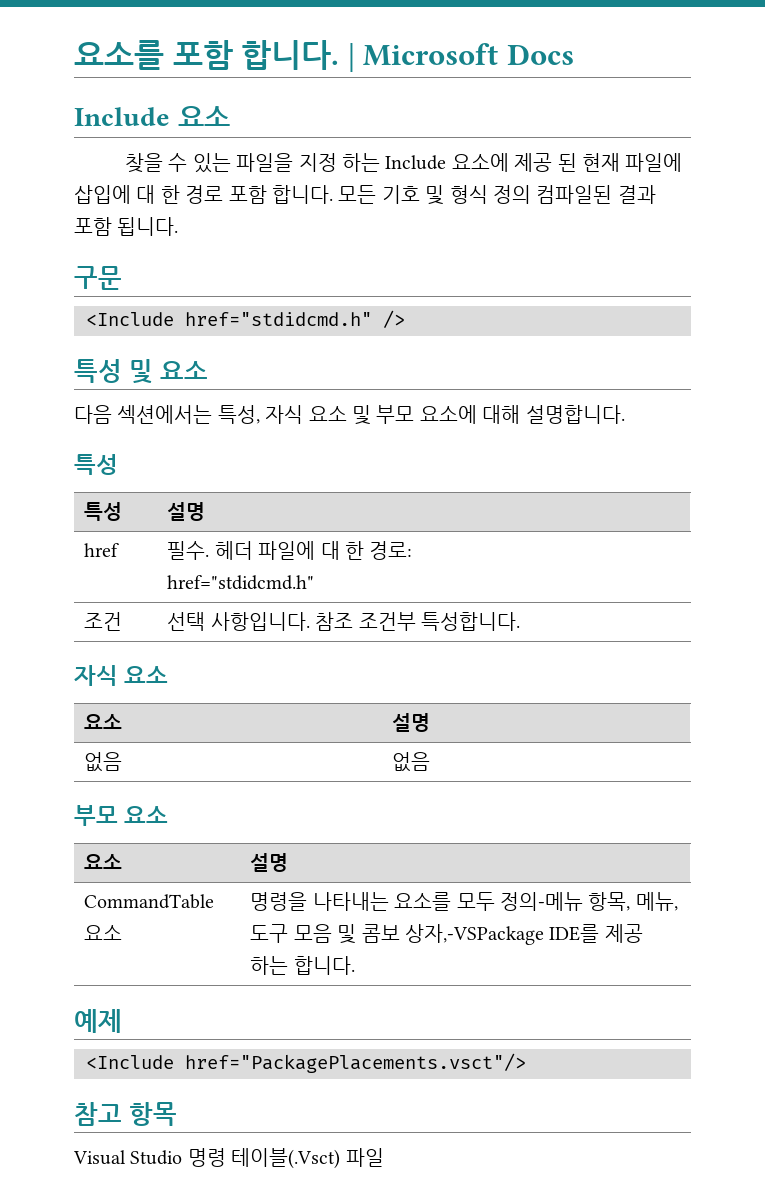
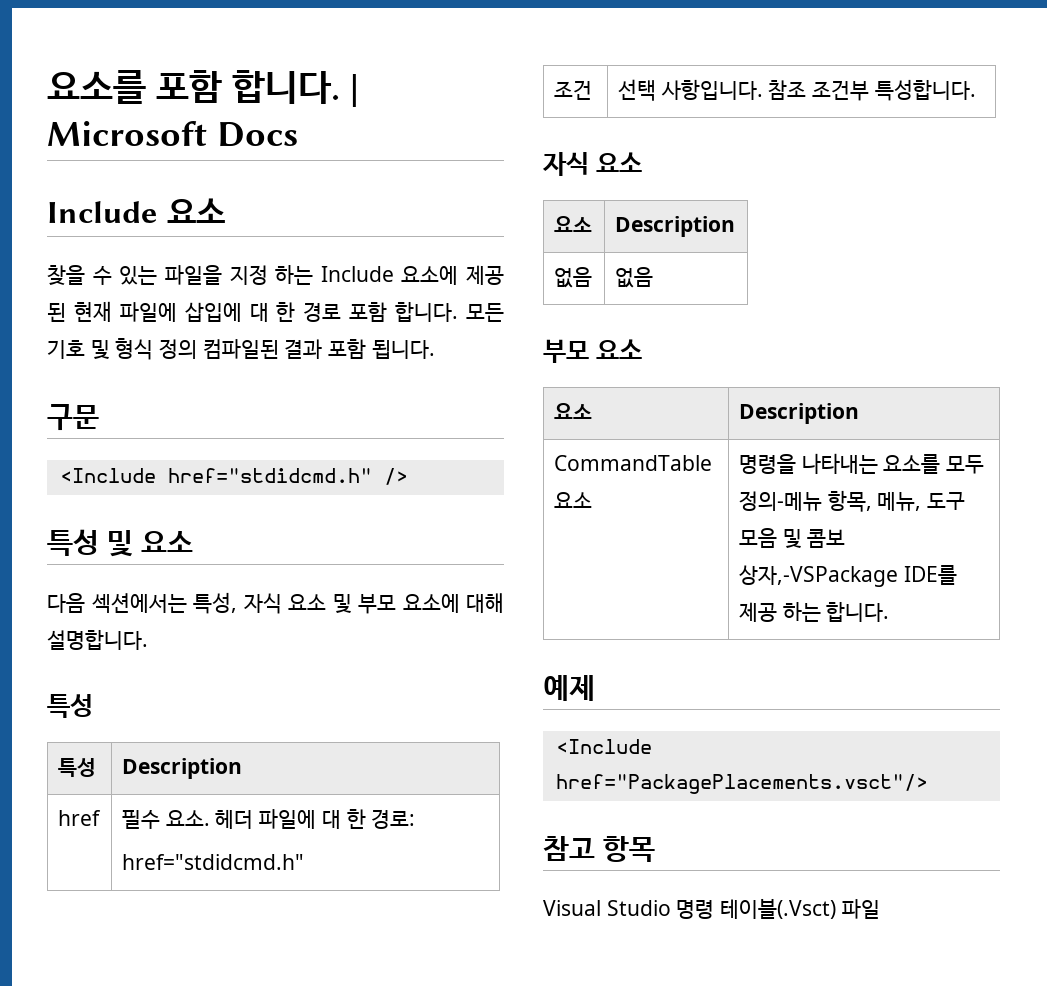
- 특성 | 설명
+ 특성 | Description
- href | 필수. 헤더 파일에 대 한 경로:
+ href | 필수 요소. 헤더 파일에 대 한 경로:
  조건 | 선택 사항입니다. 참조 조건부 특성합니다.
  자식 요소
- 요소 | 설명
+ 요소 | Description
  부모 요소
- 요소 | 설명
+ 요소 | Description

